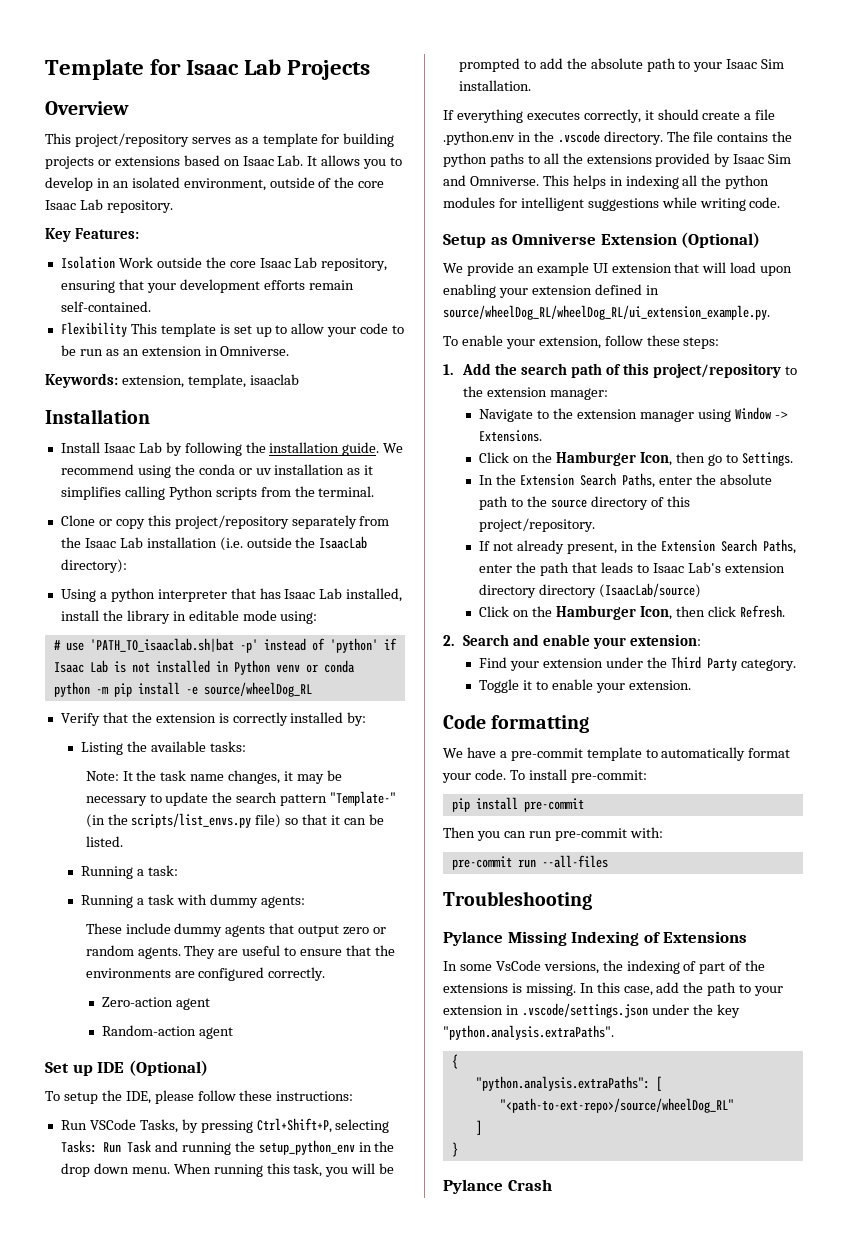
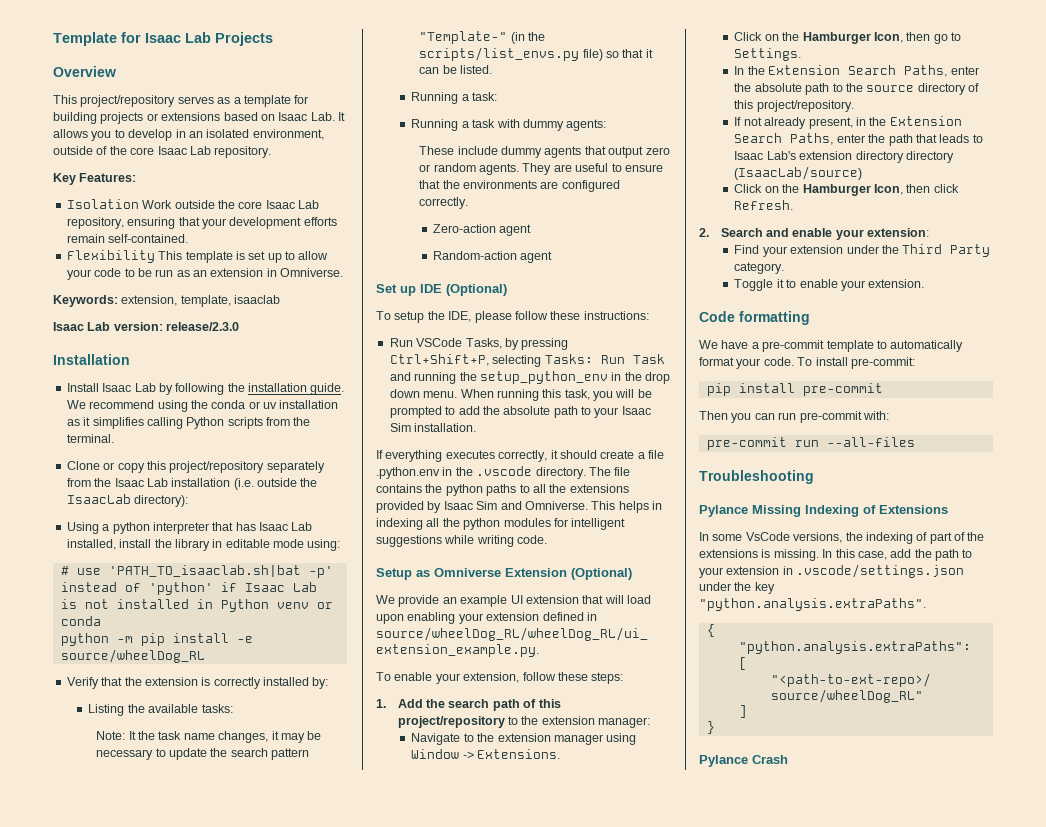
+ Isaac Lab version: release/2.3.0

